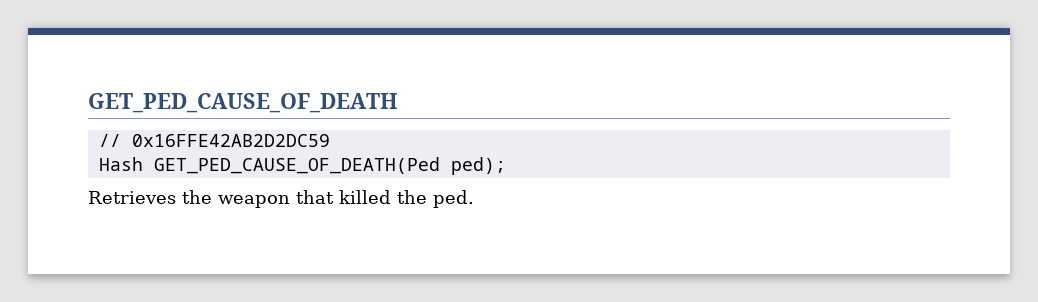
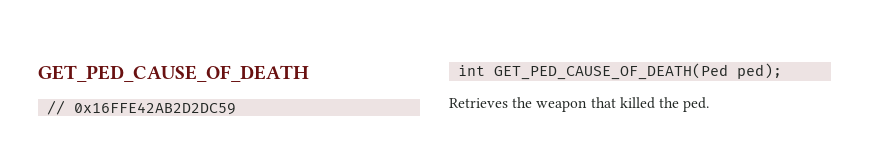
- Hash GET_PED_CAUSE_OF_DEATH(Ped ped);
+ int GET_PED_CAUSE_OF_DEATH(Ped ped);

